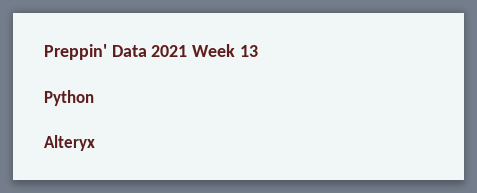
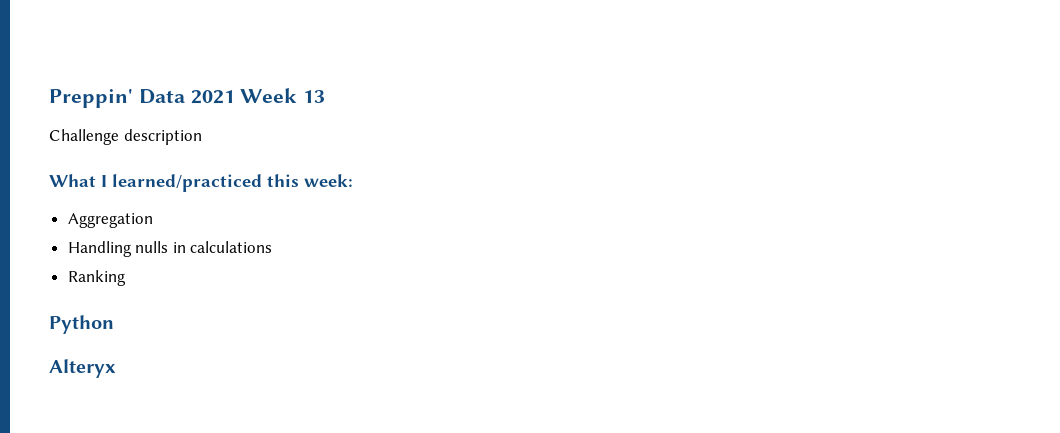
+ Challenge description
+ What I learned/practiced this week:
+ Aggregation
+ Handling nulls in calculations
+ Ranking

